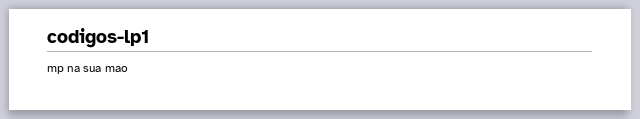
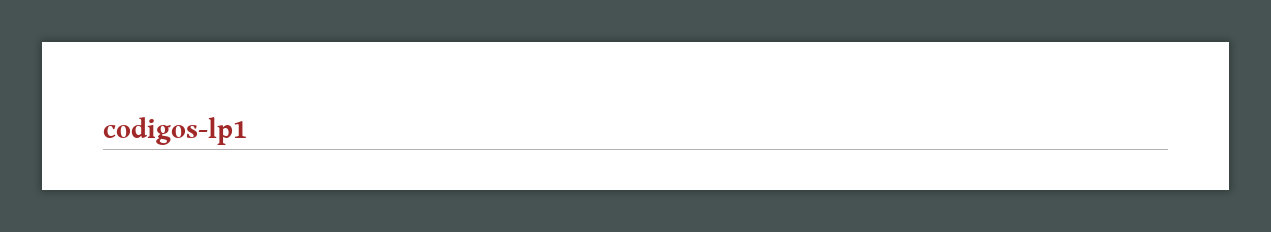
- mp na sua mao

